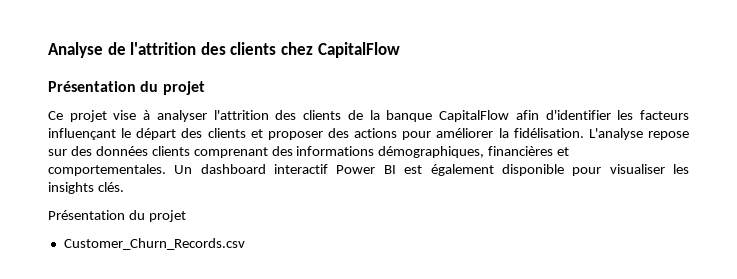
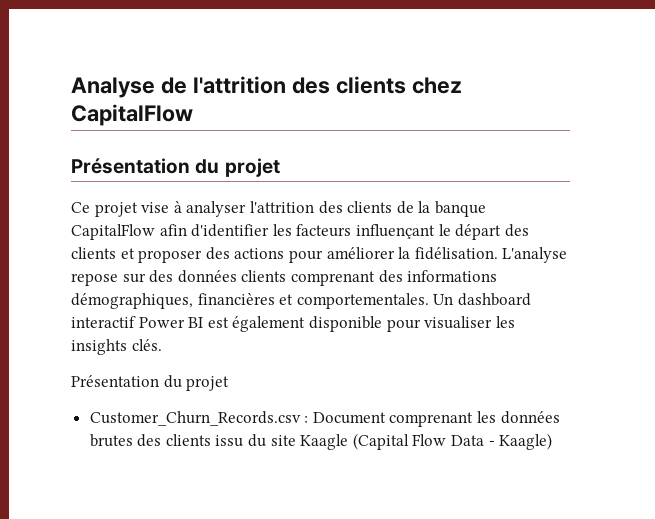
- Customer_Churn_Records.csv
+ Customer_Churn_Records.csv : Document comprenant les données brutes des clients issu du site Kaagle (Capital Flow Data - Kaagle)

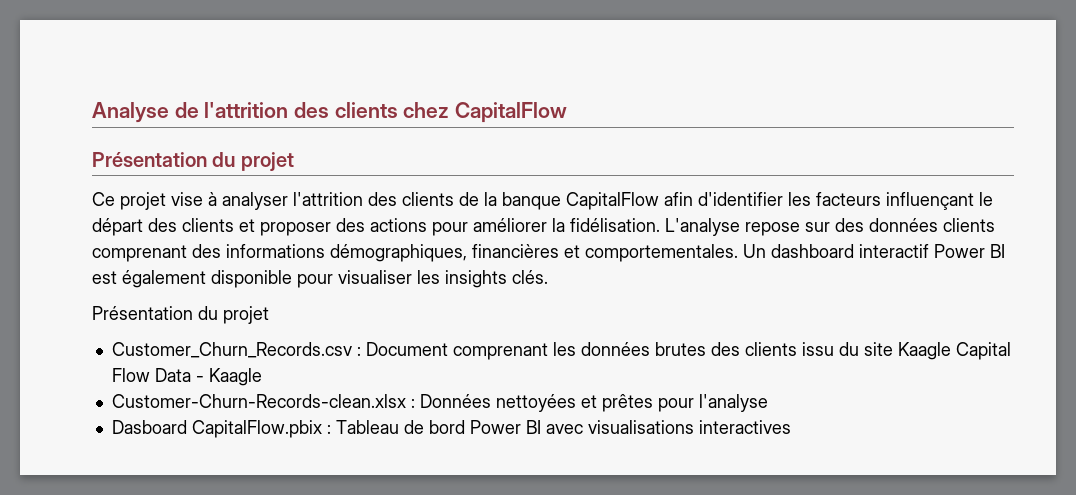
- Customer_Churn_Records.csv : Document comprenant les données brutes des clients issu du site Kaagle (Capital Flow Data - Kaagle)
+ Customer_Churn_Records.csv : Document comprenant les données brutes des clients issu du site Kaagle Capital Flow Data - Kaagle
+ Customer-Churn-Records-clean.xlsx : Données nettoyées et prêtes pour l'analyse
+ Dasboard CapitalFlow.pbix : Tableau de bord Power BI avec visualisations interactives

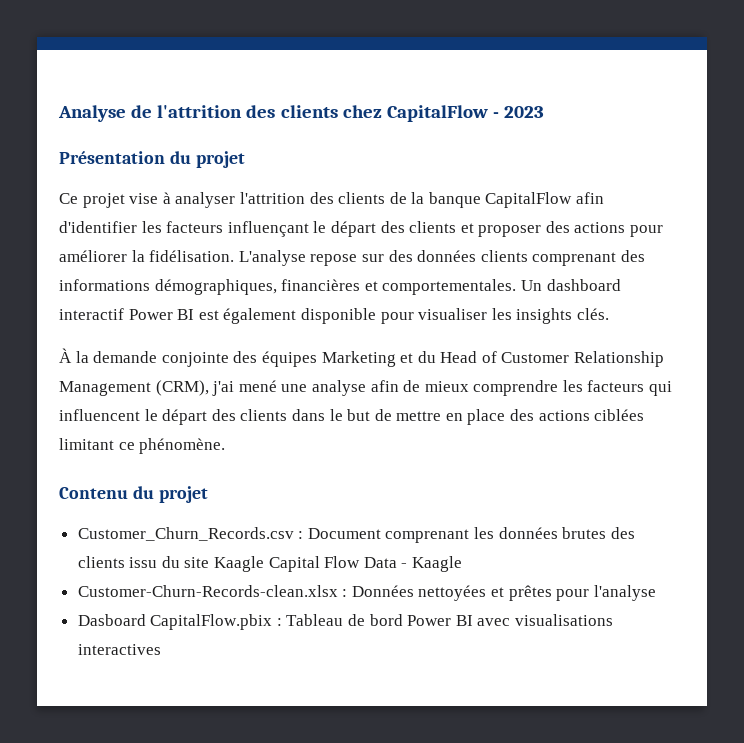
- Analyse de l'attrition des clients chez CapitalFlow
+ Analyse de l'attrition des clients chez CapitalFlow - 2023
  Un dashboard interactif Power BI est également disponible pour visualiser les insights clés.
- Présentation du projet
+ À la demande conjointe des équipes Marketing et du Head of Customer Relationship Management (CRM), j'ai mené une analyse afin de mieux comprendre les facteurs qui influencent le départ des clients dans le but de mettre en place des actions ciblées limitant ce phénomène.
+ Contenu du projet

